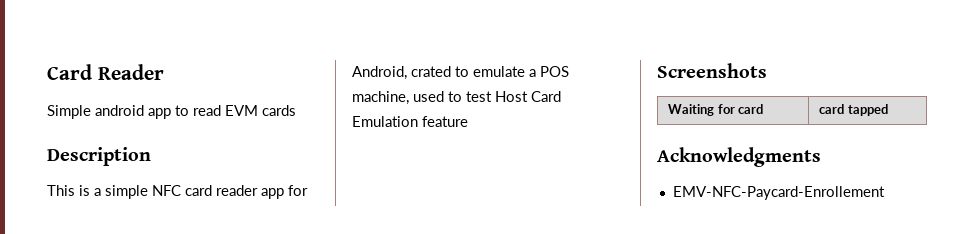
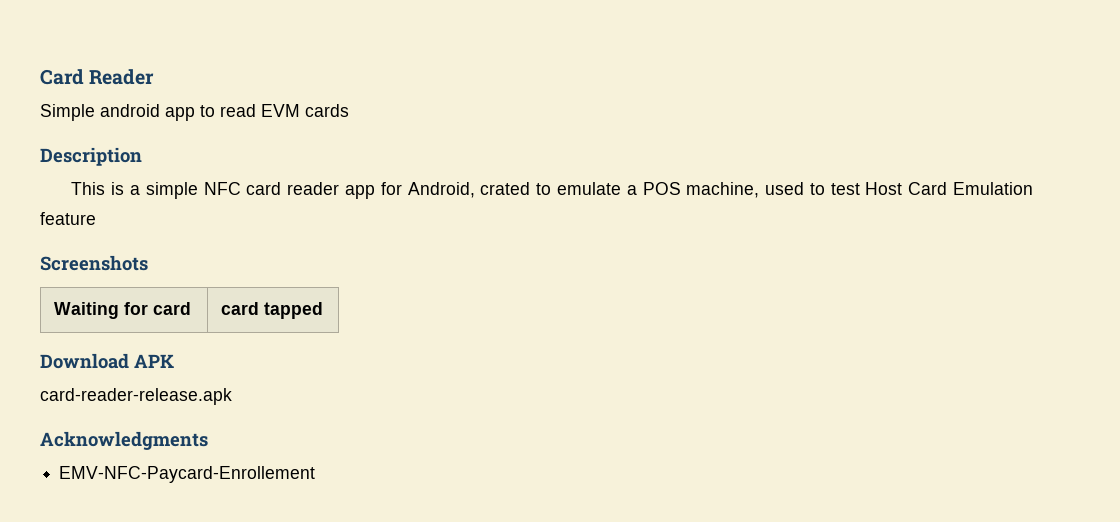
+ Download APK
+ card-reader-release.apk

